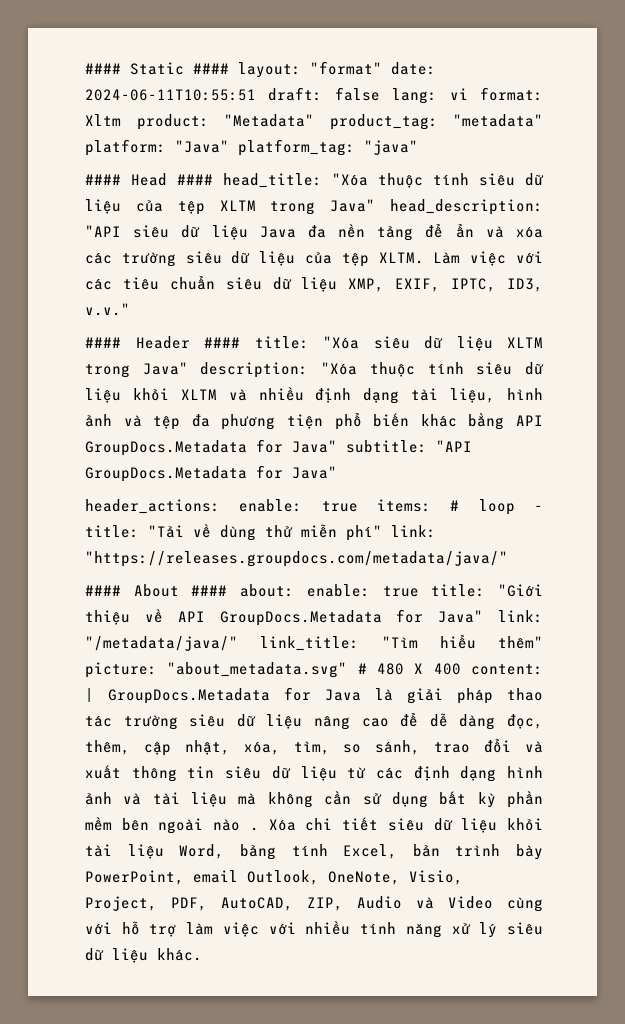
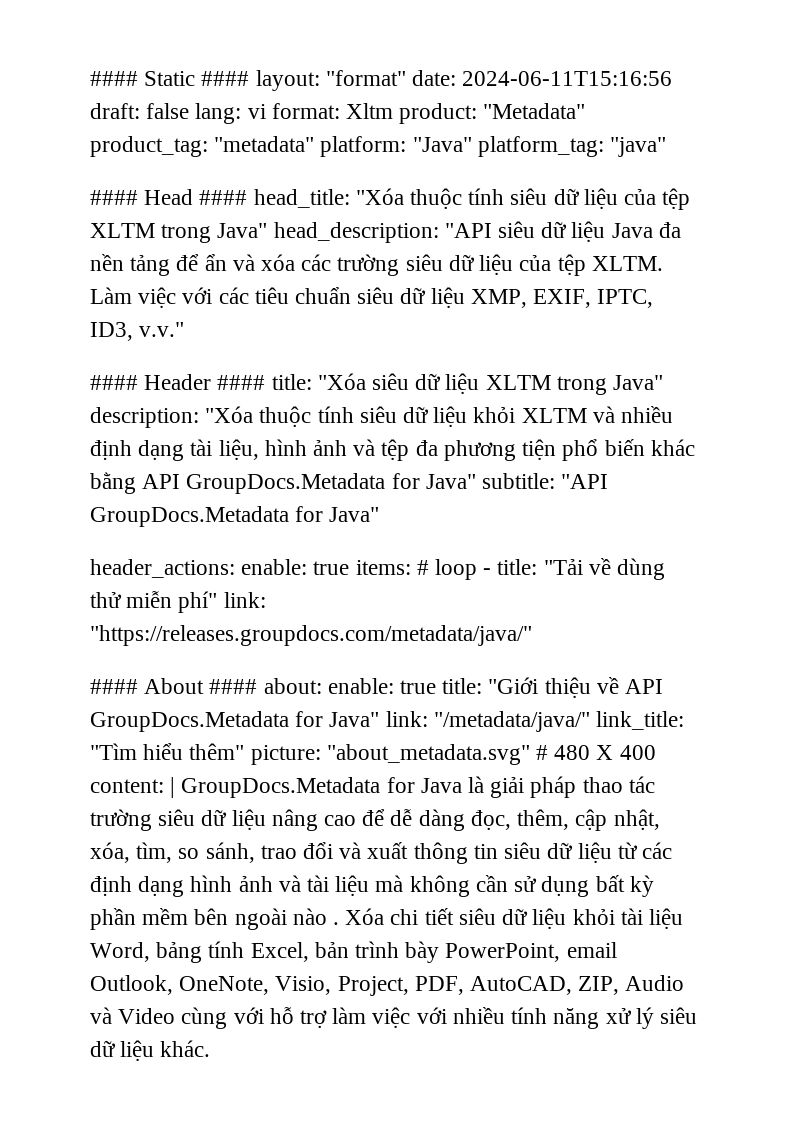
- #### Static #### layout: "format" date: 2024-06-11T10:55:51 draft: false lang: vi format: Xltm product: "Metadata" product_tag: "metadata" platform: "Java" platform_tag: "java"
+ #### Static #### layout: "format" date: 2024-06-11T15:16:56 draft: false lang: vi format: Xltm product: "Metadata" product_tag: "metadata" platform: "Java" platform_tag: "java"

